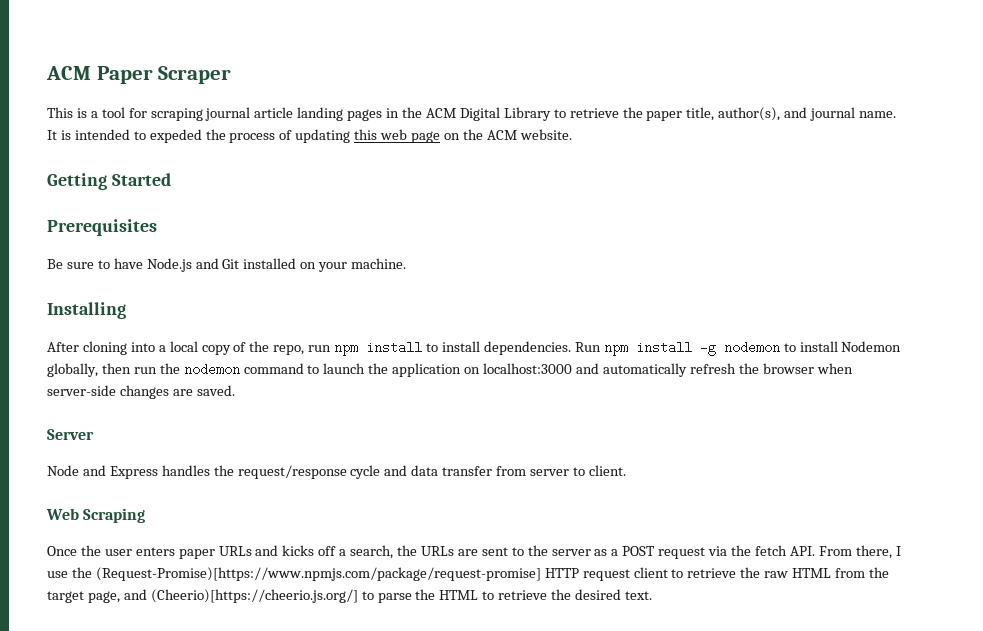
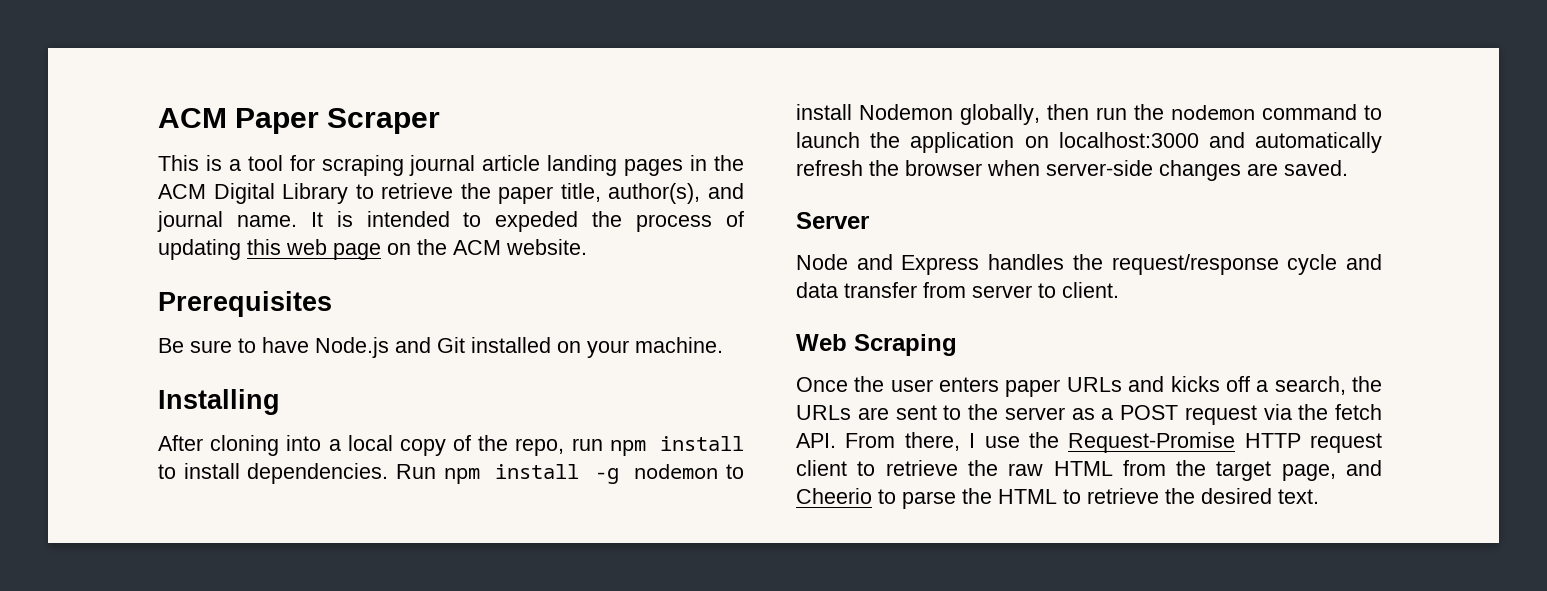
- Getting Started
- Once the user enters paper URLs and kicks off a search, the URLs are sent to the server as a POST request via the fetch API. From there, I use the (Request-Promise)[https://www.npmjs.com/package/request-promise] HTTP request client to retrieve the raw HTML from the target page, and (Cheerio)[https://cheerio.js.org/] to parse the HTML to retrieve the desired text.
+ Once the user enters paper URLs and kicks off a search, the URLs are sent to the server as a POST request via the fetch API. From there, I use the Request-Promise HTTP request client to retrieve the raw HTML from the target page, and Cheerio to parse the HTML to retrieve the desired text.

